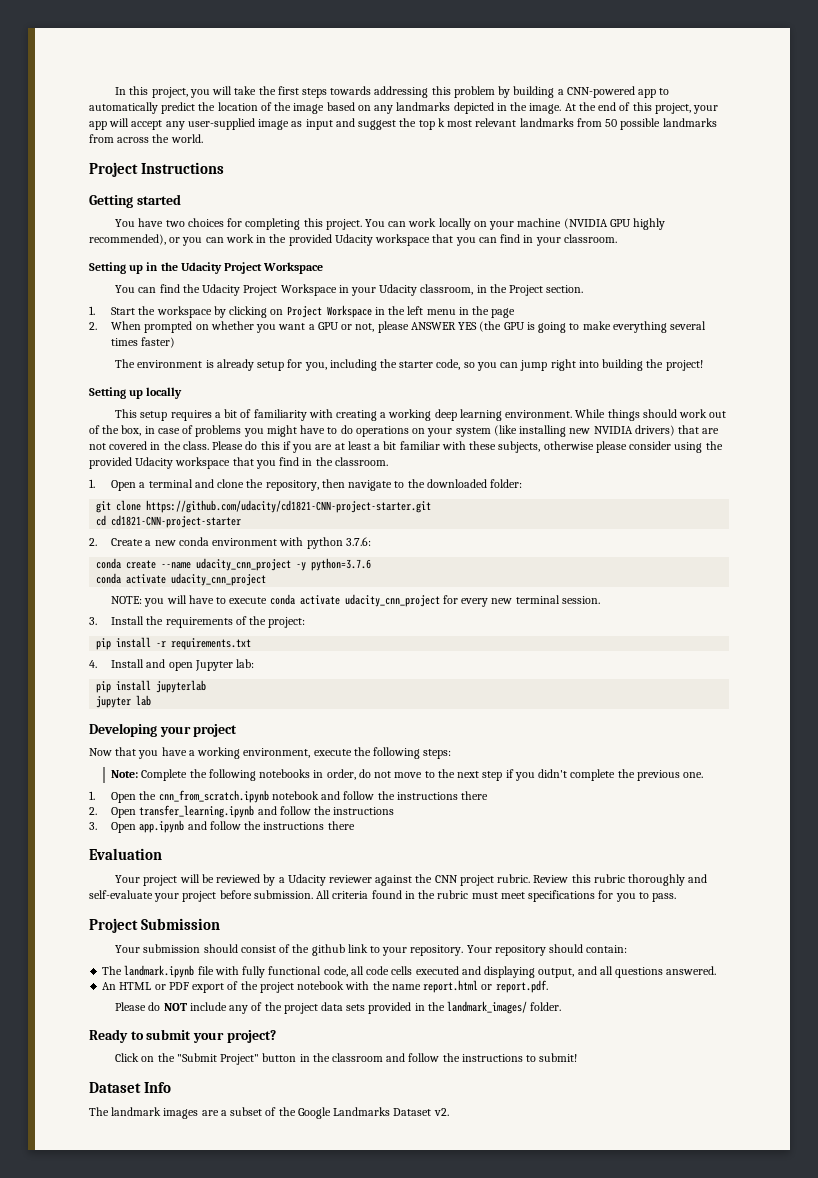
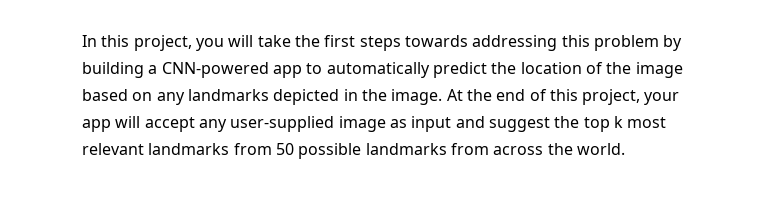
- Project Instructions
- Getting started
- You have two choices for completing this project. You can work locally on your machine (NVIDIA GPU highly recommended), or you can work in the provided Udacity workspace that you can find in your classroom.
- Setting up in the Udacity Project Workspace
- You can find the Udacity Project Workspace in your Udacity classroom, in the Project section.
- 1. Start the workspace by clicking on Project Workspace in the left menu in the page
- 2. When prompted on whether you want a GPU or not, please ANSWER YES (the GPU is going to make everything several times faster)
- The environment is already setup for you, including the starter code, so you can jump right into building the project!
- Setting up locally
- This setup requires a bit of familiarity with creating a working deep learning environment. While things should work out of the box, in case of problems you might have to do operations on your system (like installing new NVIDIA drivers) that are not covered in the class. Please do this if you are at least a bit familiar with these subjects, otherwise please consider using the provided Udacity workspace that you find in the classroom.
- 1. Open a terminal and clone the repository, then navigate to the downloaded folder:
- git clone https://github.com/udacity/cd1821-CNN-project-starter.git
- cd cd1821-CNN-project-starter
- 2. Create a new conda environment with python 3.7.6:
- conda create --name udacity_cnn_project -y python=3.7.6
- conda activate udacity_cnn_project
- NOTE: you will have to execute conda activate udacity_cnn_project for every new terminal session.
- 3. Install the requirements of the project:
- pip install -r requirements.txt
- 4. Install and open Jupyter lab:
- pip install jupyterlab
- jupyter lab
- Developing your project
- Now that you have a working environment, execute the following steps:
- Note: Complete the following notebooks in order, do not move to the next step if you didn't complete the previous one.
- 1. Open the cnn_from_scratch.ipynb notebook and follow the instructions there
- 2. Open transfer_learning.ipynb and follow the instructions
- 3. Open app.ipynb and follow the instructions there
- Evaluation
- Your project will be reviewed by a Udacity reviewer against the CNN project rubric. Review this rubric thoroughly and self-evaluate your project before submission. All criteria found in the rubric must meet specifications for you to pass.
- Project Submission
- Your submission should consist of the github link to your repository. Your repository should contain:
- The landmark.ipynb file with fully functional code, all code cells executed and displaying output, and all questions answered.
- An HTML or PDF export of the project notebook with the name report.html or report.pdf.
- Please do NOT include any of the project data sets provided in the landmark_images/ folder.
- Ready to submit your project?
- Click on the "Submit Project" button in the classroom and follow the instructions to submit!
- Dataset Info
- The landmark images are a subset of the Google Landmarks Dataset v2.

